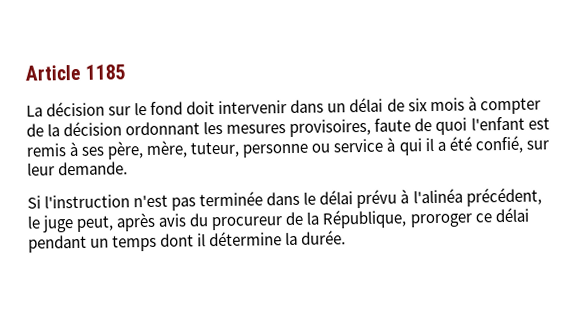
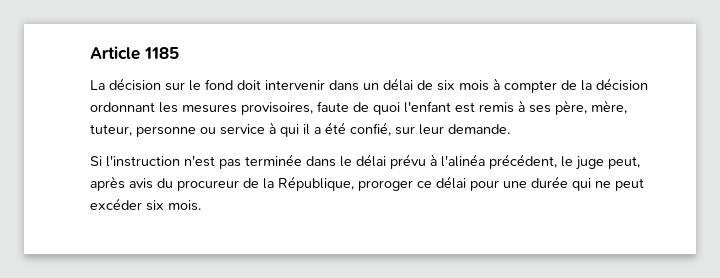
- Si l'instruction n'est pas terminée dans le délai prévu à l'alinéa précédent, le juge peut, après avis du procureur de la République, proroger ce délai pendant un temps dont il détermine la durée.
+ Si l'instruction n'est pas terminée dans le délai prévu à l'alinéa précédent, le juge peut, après avis du procureur de la République, proroger ce délai pour une durée qui ne peut excéder six mois.

